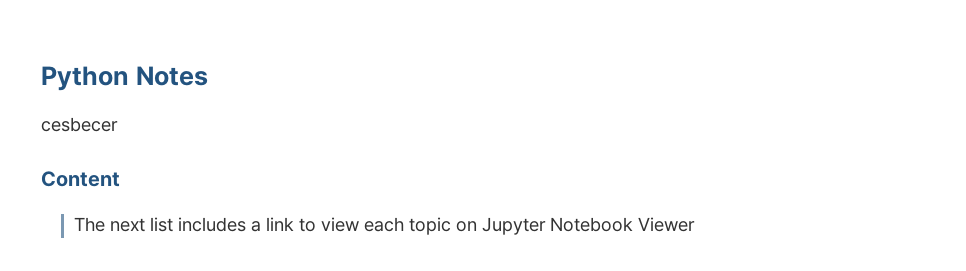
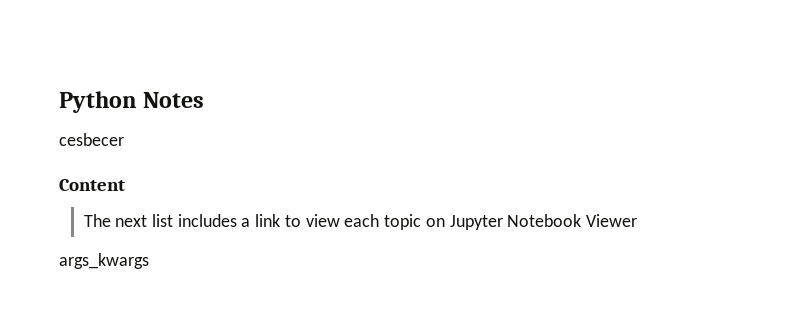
+ args_kwargs

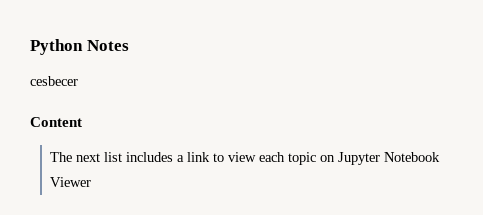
- args_kwargs

